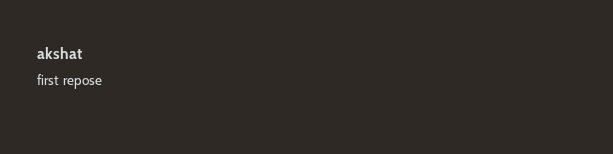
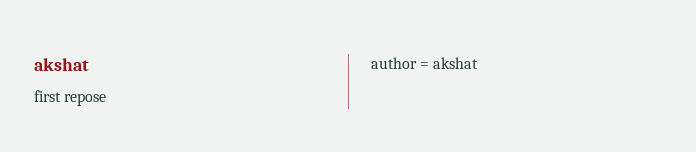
+ author = akshat

